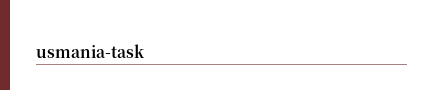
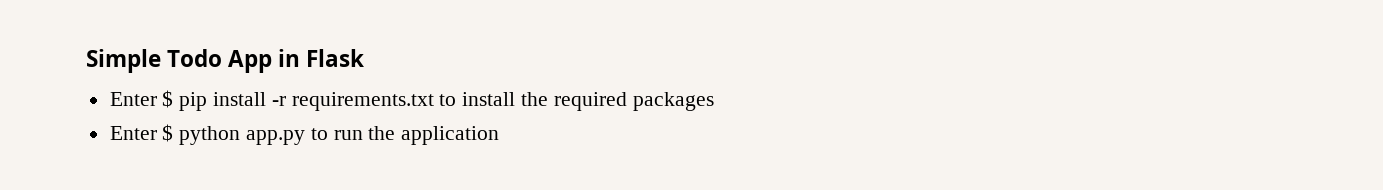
- usmania-task
+ Simple Todo App in Flask
+ Enter $ pip install -r requirements.txt to install the required packages
+ Enter $ python app.py to run the application

